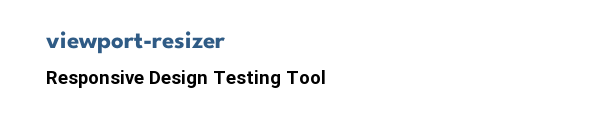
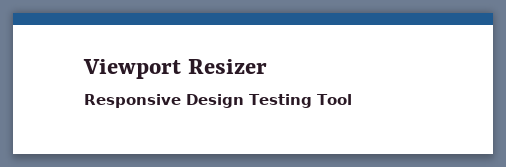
- viewport-resizer
+ Viewport Resizer

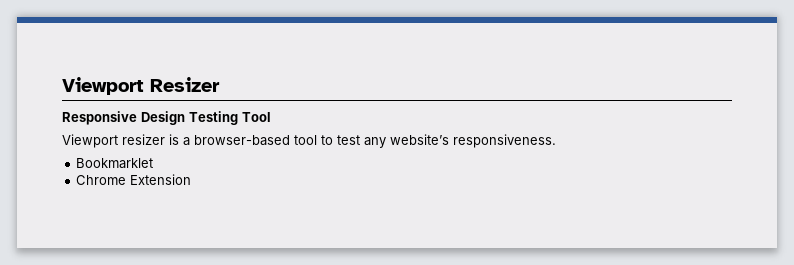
+ Viewport resizer is a browser-based tool to test any website’s responsiveness.
+ Bookmarklet
+ Chrome Extension

